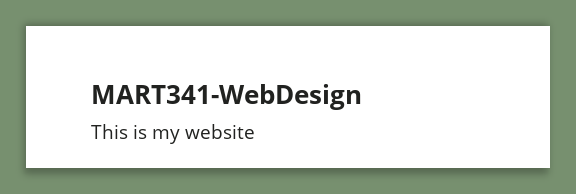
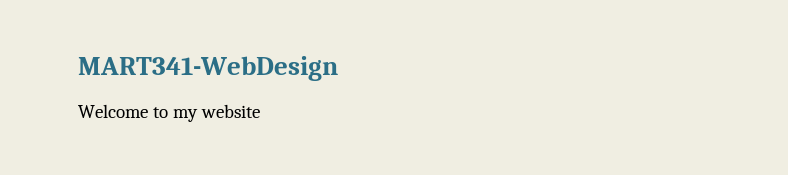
- This is my website
+ Welcome to my website

